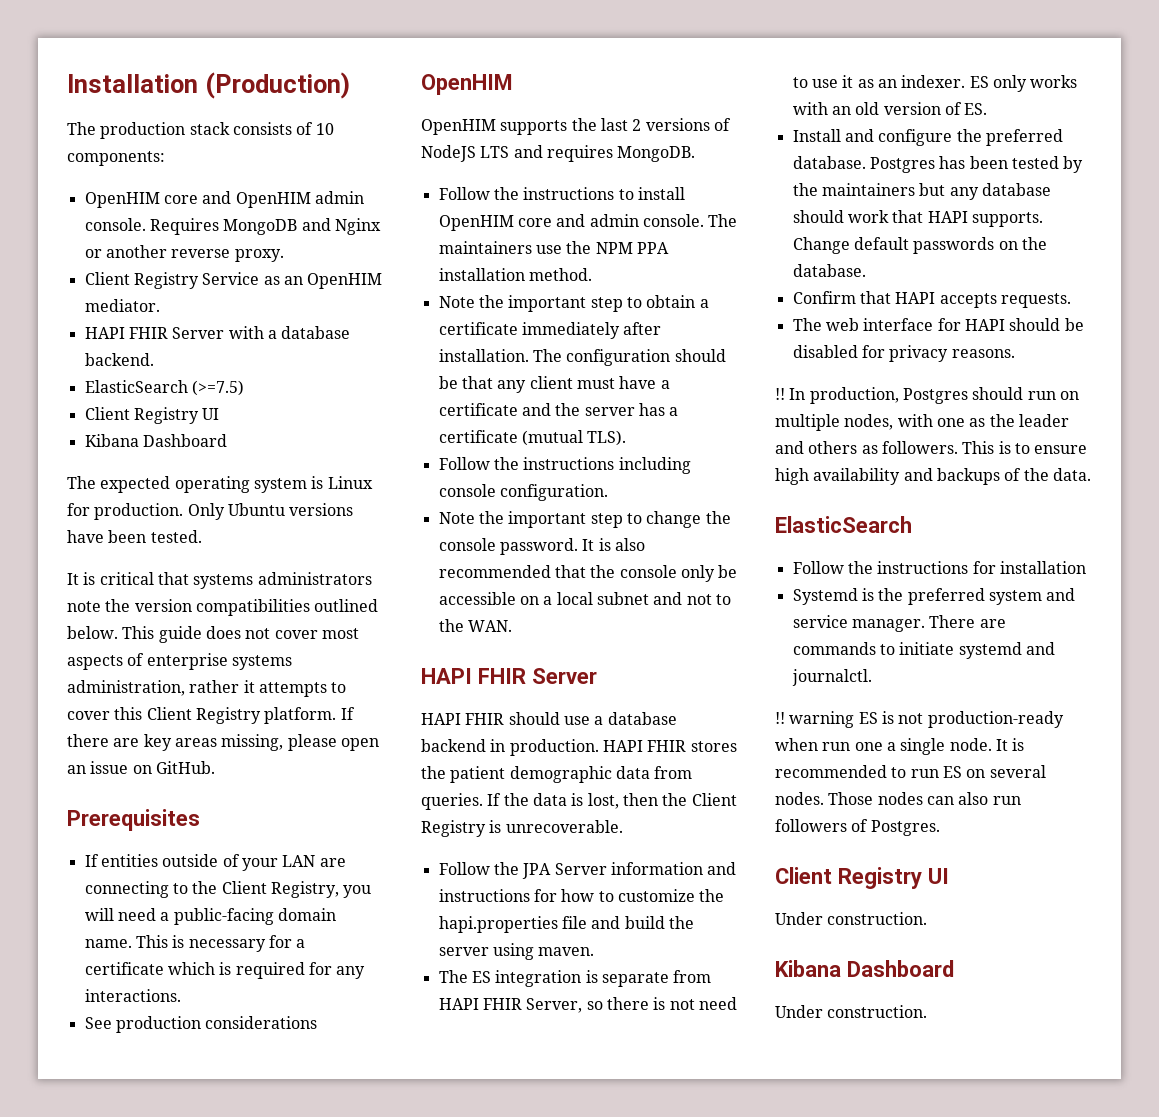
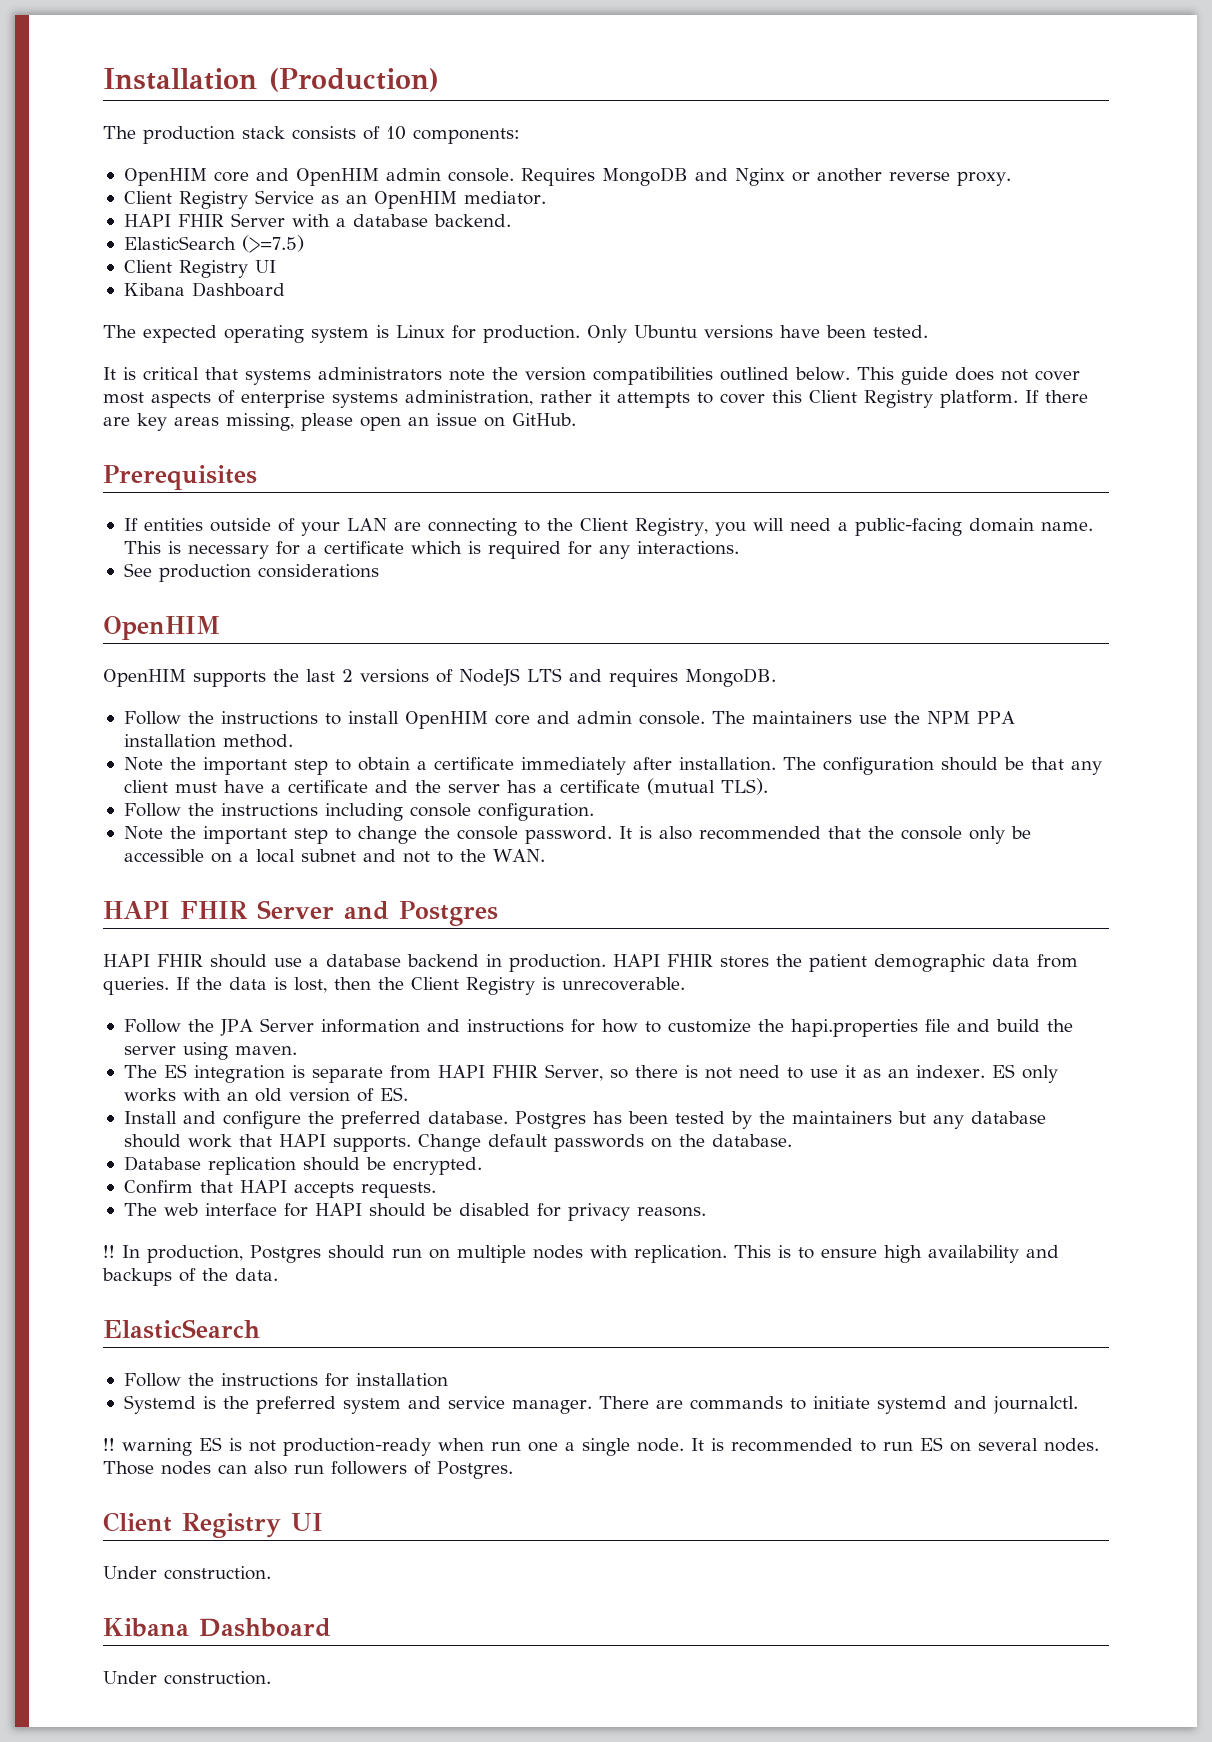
  It is also recommended that the console only be accessible on a local subnet and not to the WAN.
- HAPI FHIR Server
+ HAPI FHIR Server and Postgres
+ Database replication should be encrypted.
- In production, Postgres should run on multiple nodes, with one as the leader and others as followers.
+ In production, Postgres should run on multiple nodes with replication.

